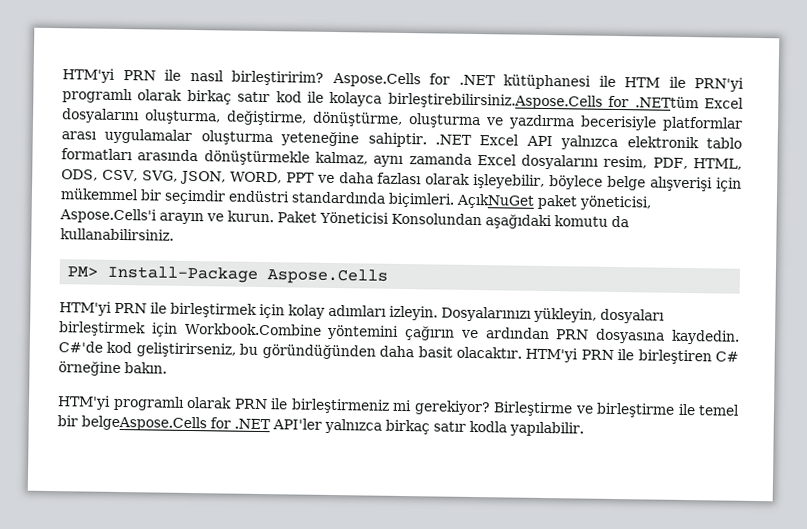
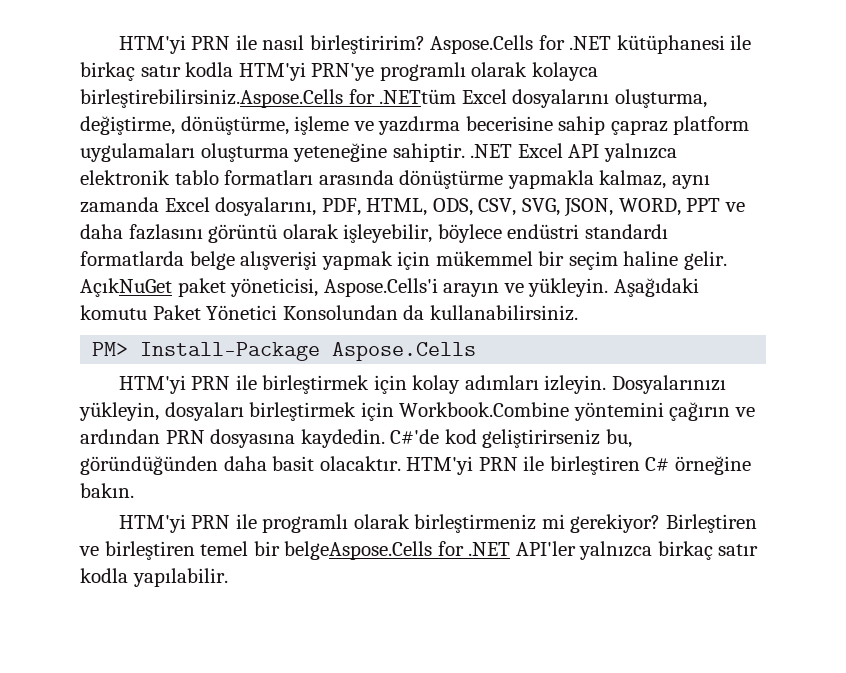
- Aspose.Cells for .NET kütüphanesi ile HTM ile PRN'yi programlı olarak birkaç satır kod ile kolayca birleştirebilirsiniz.Aspose.Cells for .NETtüm Excel dosyalarını oluşturma, değiştirme, dönüştürme, oluşturma ve yazdırma becerisiyle platformlar arası uygulamalar oluşturma yeteneğine sahiptir. .NET Excel API yalnızca elektronik tablo formatları arasında dönüştürmekle kalmaz, aynı zamanda Excel dosyalarını resim, PDF, HTML, ODS, CSV, SVG, JSON, WORD, PPT ve daha fazlası olarak işleyebilir, böylece belge alışverişi için mükemmel bir seçimdir endüstri standardında biçimleri.
+ Aspose.Cells for .NET kütüphanesi ile birkaç satır kodla HTM'yi PRN'ye programlı olarak kolayca birleştirebilirsiniz.Aspose.Cells for .NETtüm Excel dosyalarını oluşturma, değiştirme, dönüştürme, işleme ve yazdırma becerisine sahip çapraz platform uygulamaları oluşturma yeteneğine sahiptir. .NET Excel API yalnızca elektronik tablo formatları arasında dönüştürme yapmakla kalmaz, aynı zamanda Excel dosyalarını, PDF, HTML, ODS, CSV, SVG, JSON, WORD, PPT ve daha fazlasını görüntü olarak işleyebilir, böylece endüstri standardı formatlarda belge alışverişi yapmak için mükemmel bir seçim haline gelir.
- AçıkNuGet paket yöneticisi, Aspose.Cells'i arayın ve kurun. Paket Yöneticisi Konsolundan aşağıdaki komutu da kullanabilirsiniz.
+ AçıkNuGet paket yöneticisi, Aspose.Cells'i arayın ve yükleyin. Aşağıdaki komutu Paket Yönetici Konsolundan da kullanabilirsiniz.
- C#'de kod geliştirirseniz, bu göründüğünden daha basit olacaktır.
+ C#'de kod geliştirirseniz bu, göründüğünden daha basit olacaktır.
- HTM'yi programlı olarak PRN ile birleştirmeniz mi gerekiyor? Birleştirme ve birleştirme ile temel bir belgeAspose.Cells for .NET API'ler yalnızca birkaç satır kodla yapılabilir.
+ HTM'yi PRN ile programlı olarak birleştirmeniz mi gerekiyor? Birleştiren ve birleştiren temel bir belgeAspose.Cells for .NET API'ler yalnızca birkaç satır kodla yapılabilir.

